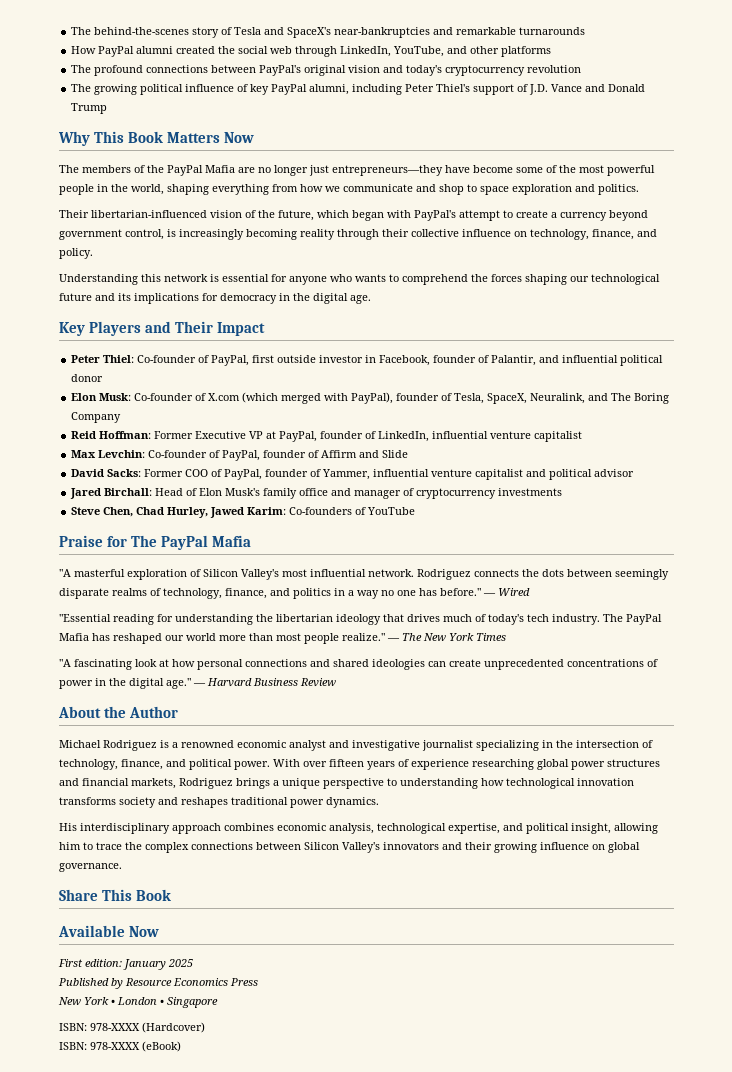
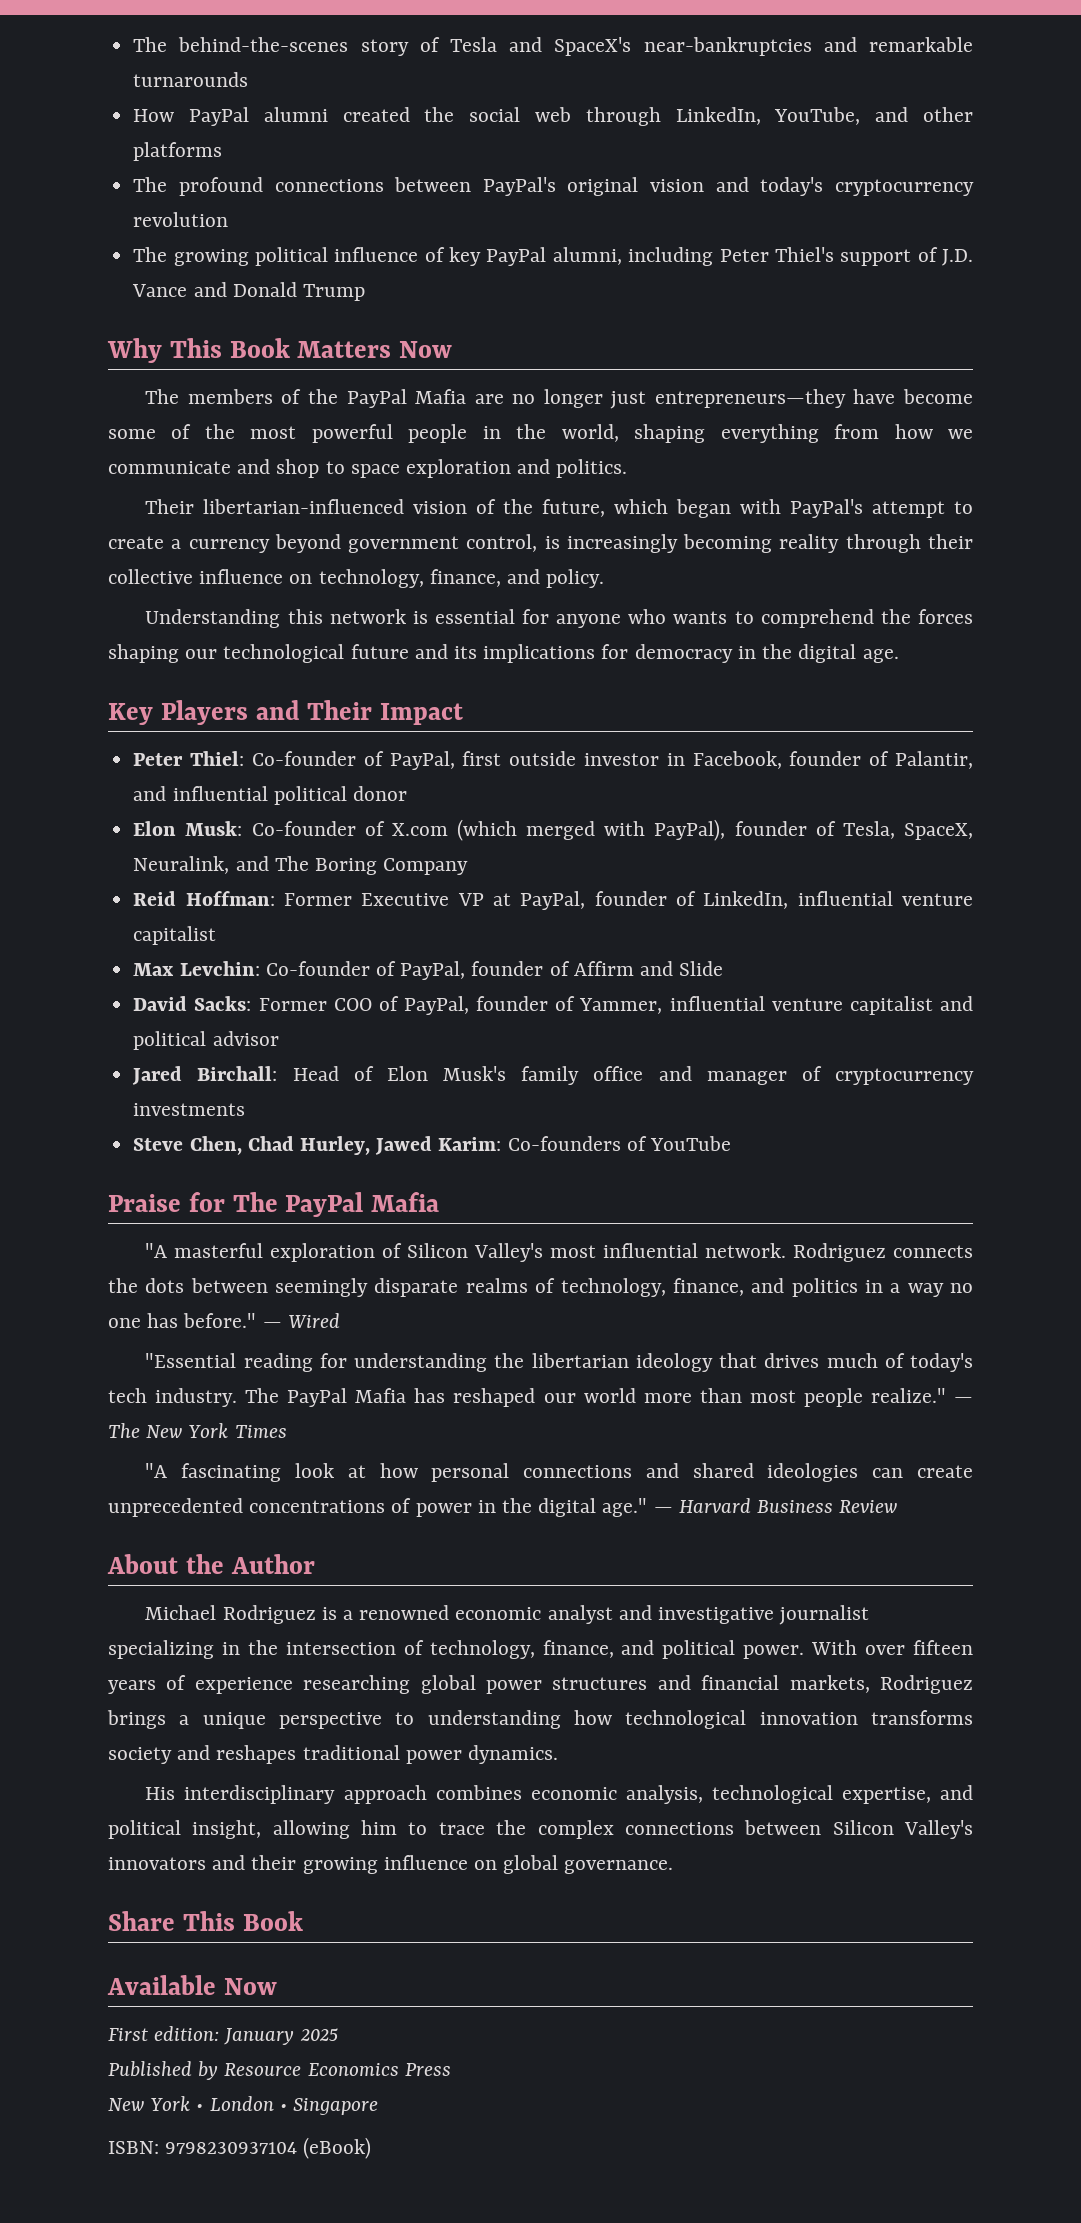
- ISBN: 978-XXXX (Hardcover)
- ISBN: 978-XXXX (eBook)
+ ISBN: 9798230937104 (eBook)

